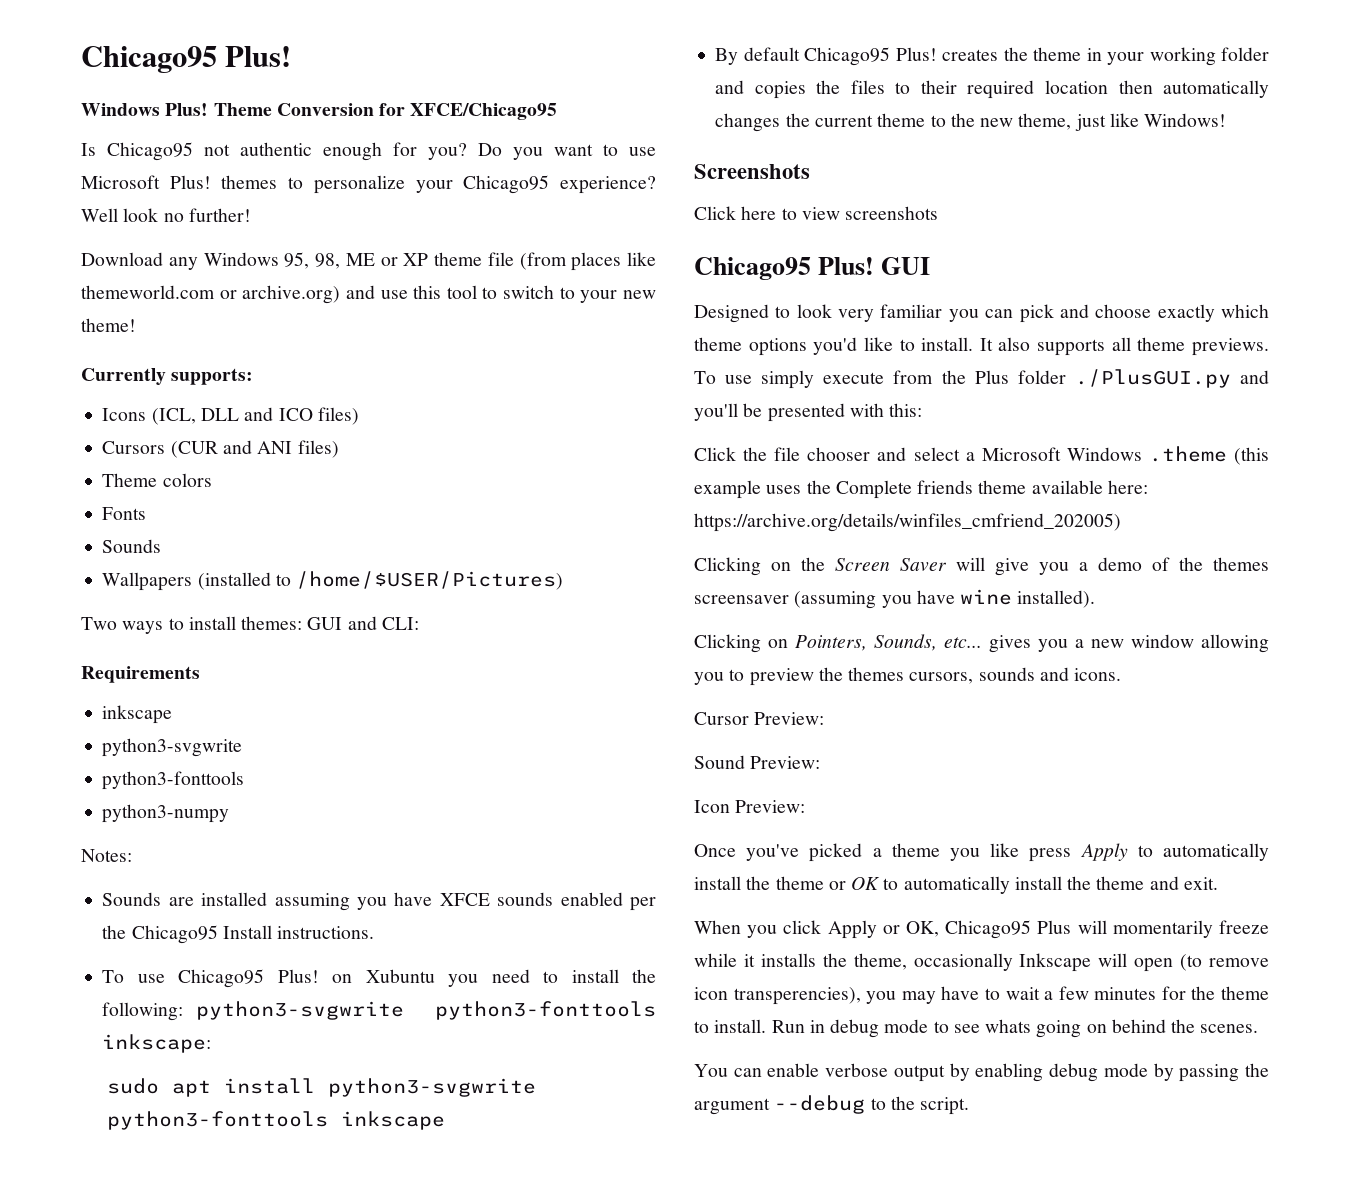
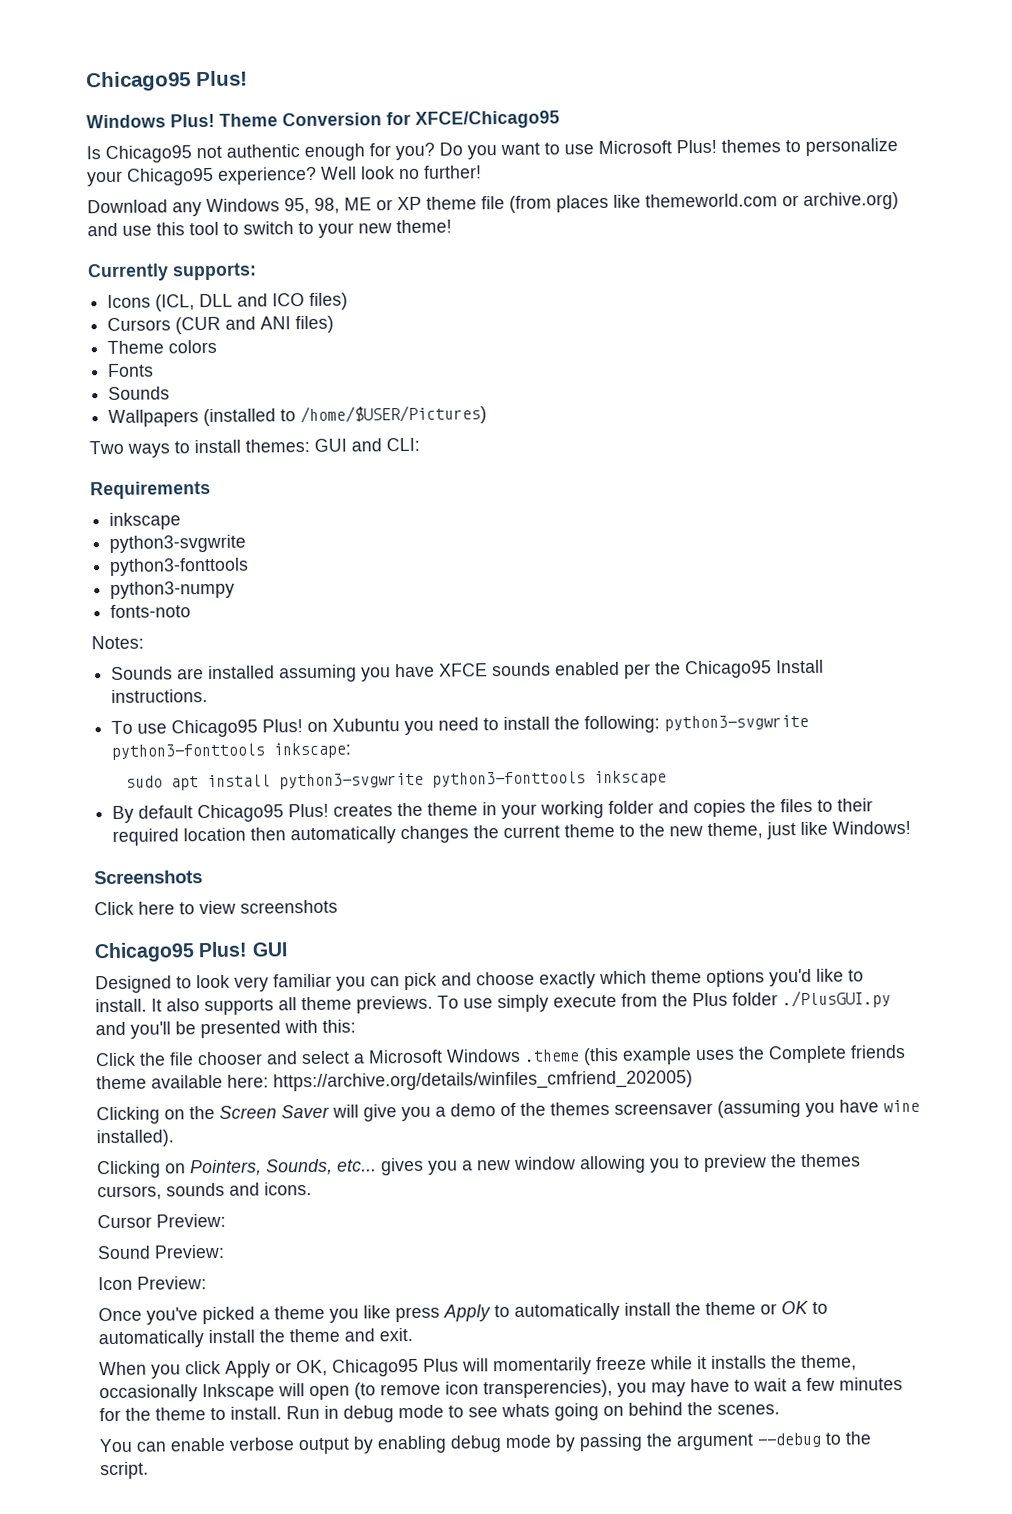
+ fonts-noto

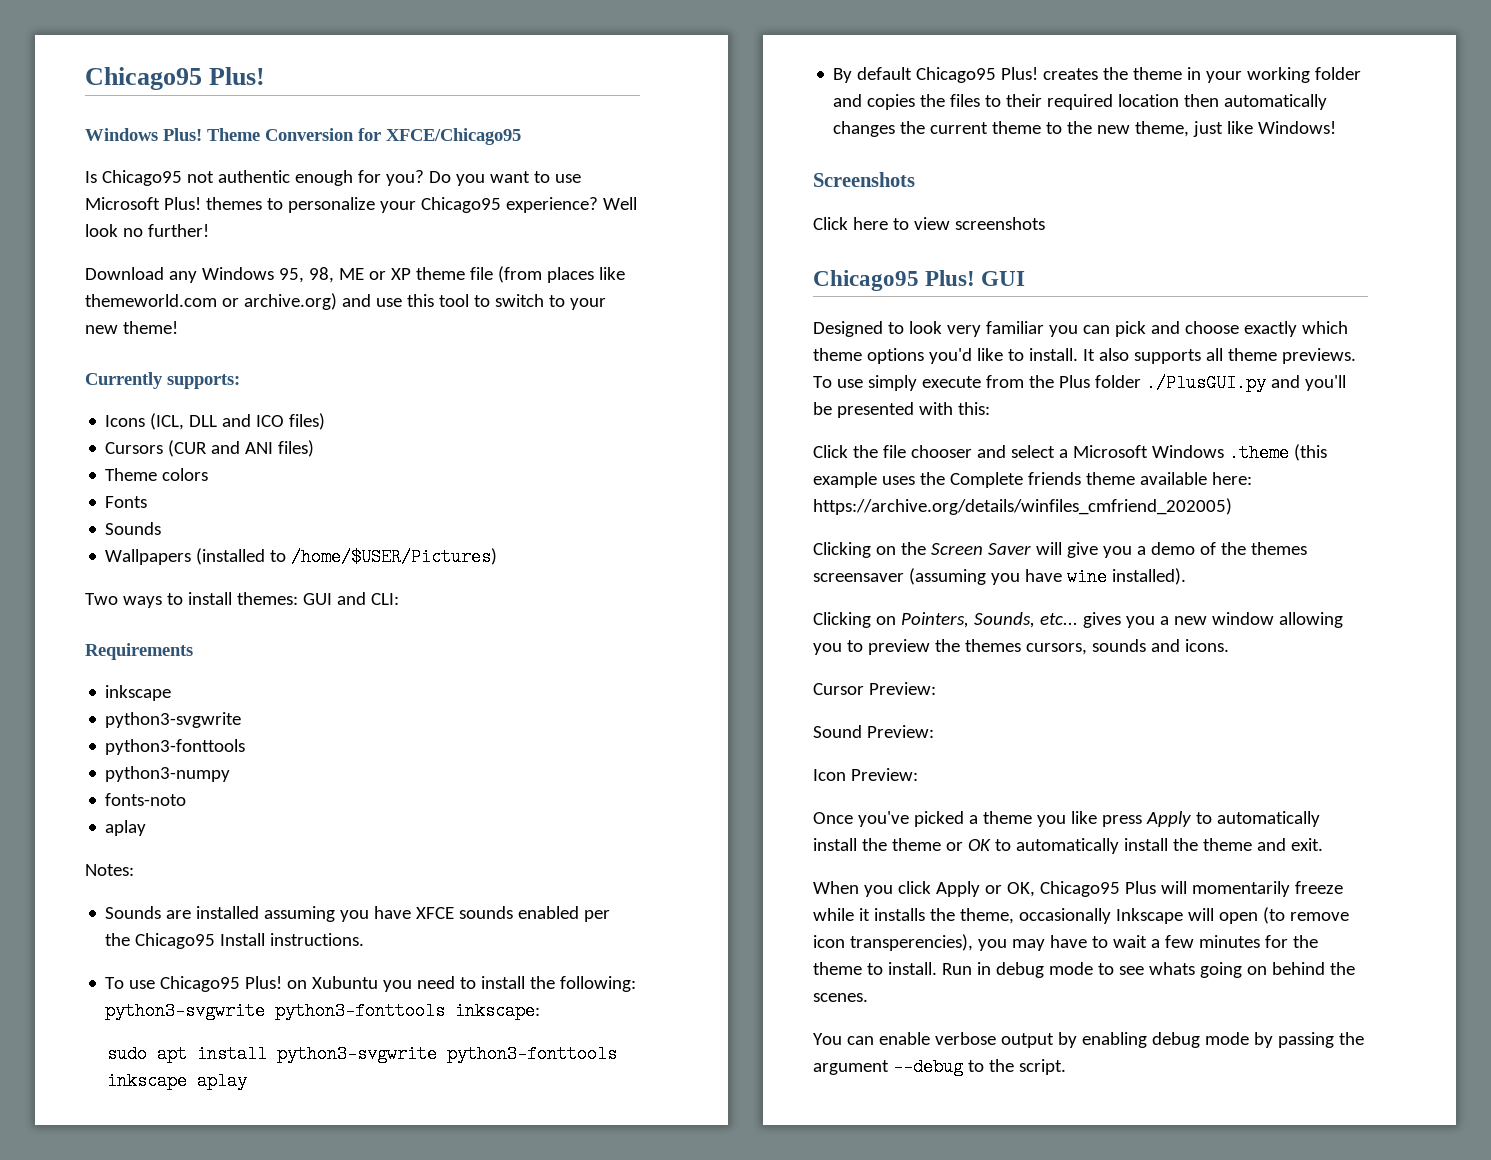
  fonts-noto
+ aplay
- sudo apt install python3-svgwrite python3-fonttools inkscape
+ sudo apt install python3-svgwrite python3-fonttools inkscape aplay

